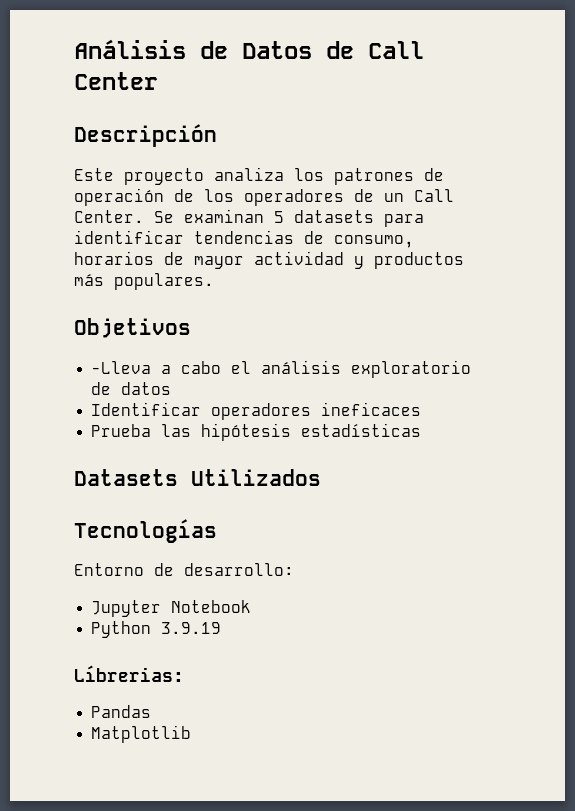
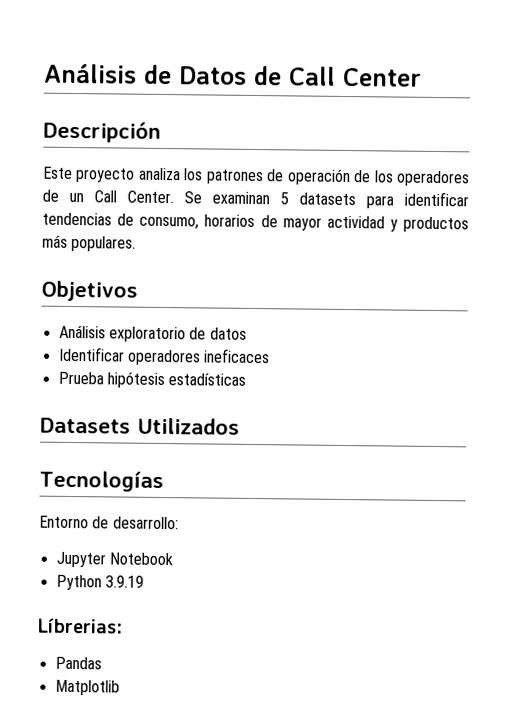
- -Lleva a cabo el análisis exploratorio de datos
+ Análisis exploratorio de datos
- Prueba las hipótesis estadísticas
+ Prueba hipótesis estadísticas

